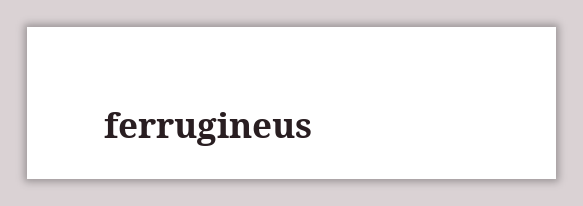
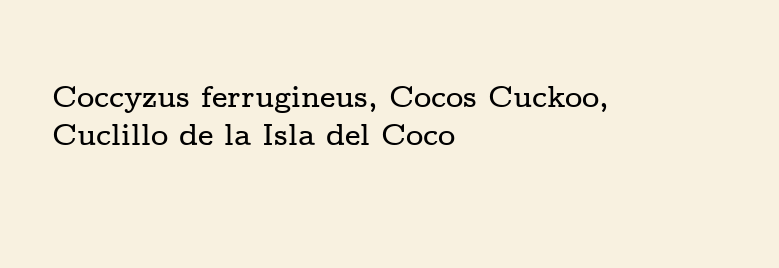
- ferrugineus
+ Coccyzus ferrugineus, Cocos Cuckoo, Cuclillo de la Isla del Coco

